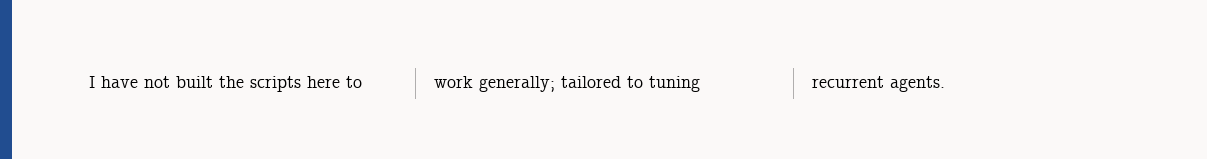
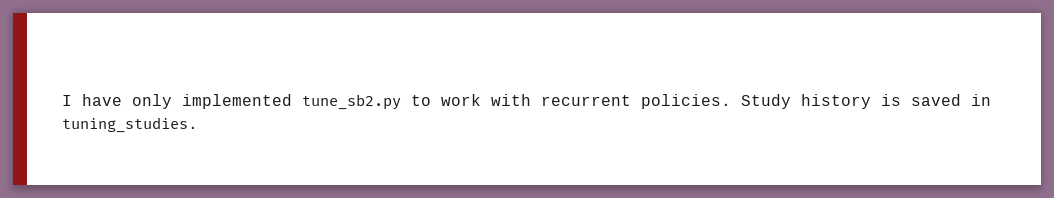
- I have not built the scripts here to work generally; tailored to tuning recurrent agents.
+ I have only implemented tune_sb2.py to work with recurrent policies. Study history is saved in tuning_studies.

